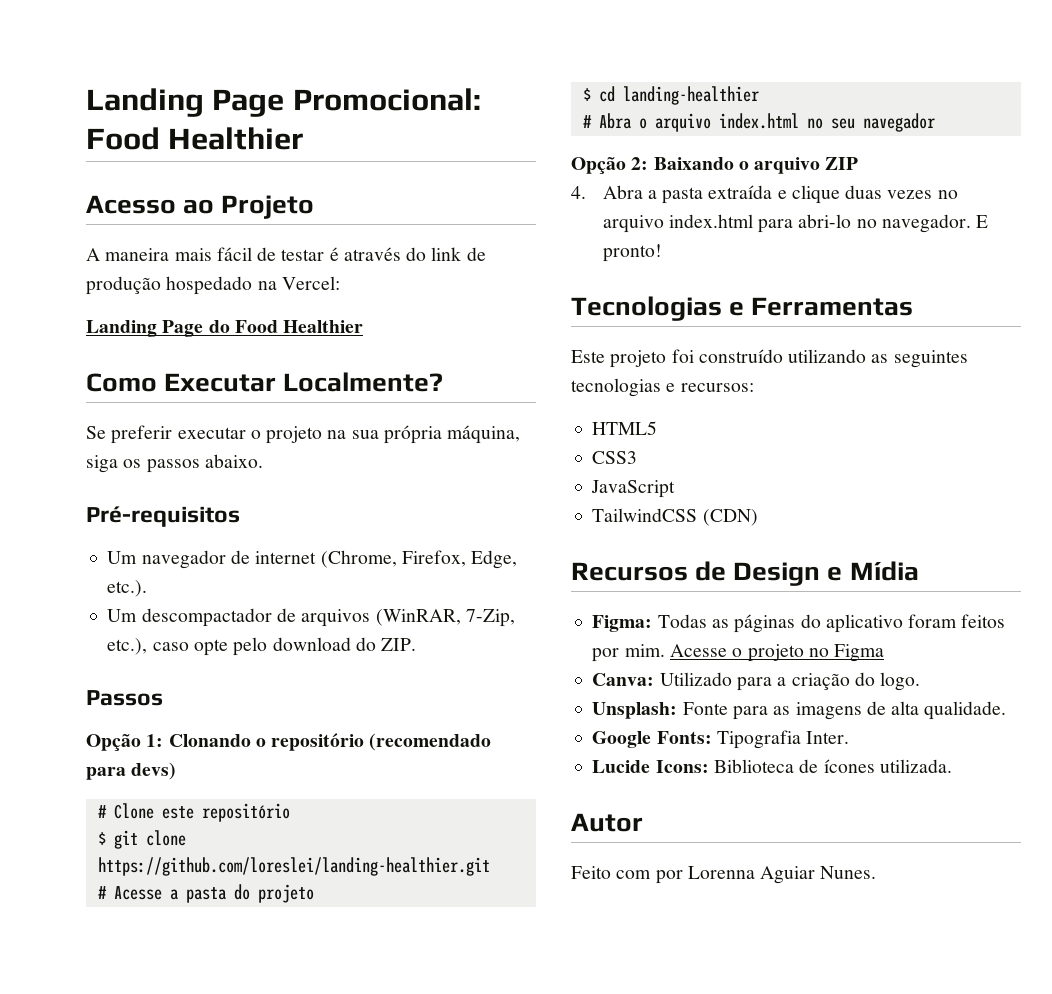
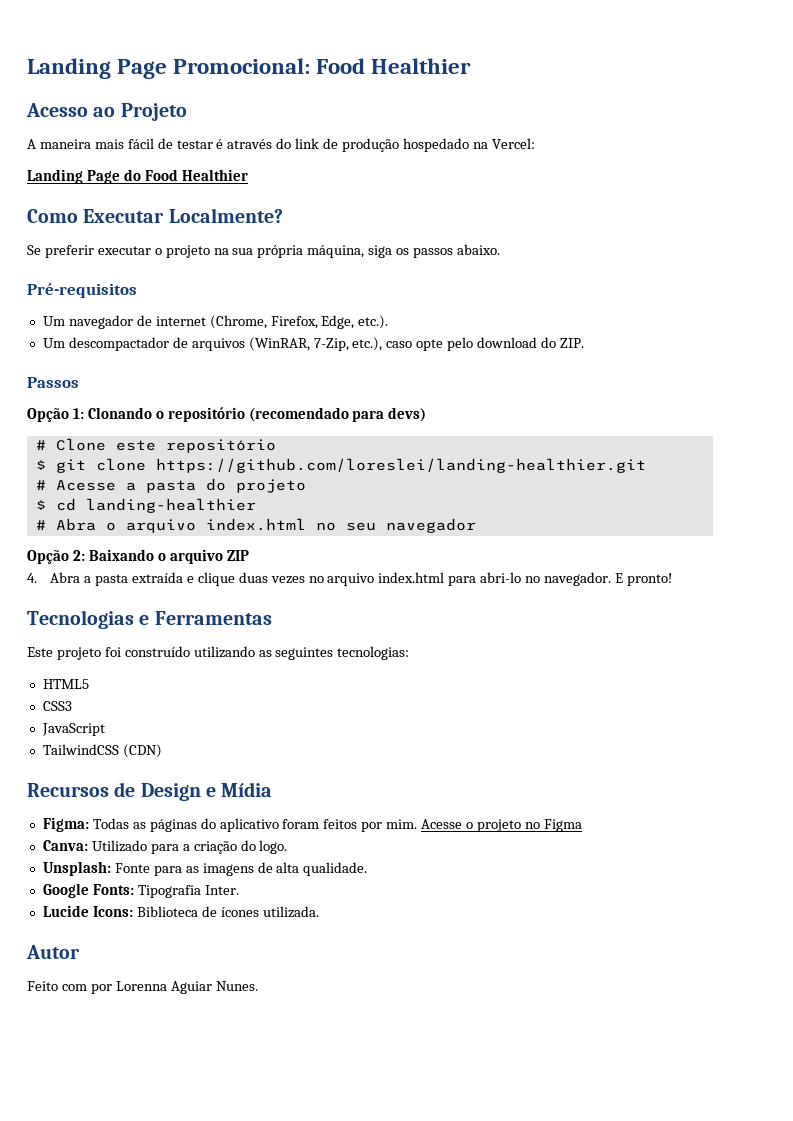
- Este projeto foi construído utilizando as seguintes tecnologias e recursos:
+ Este projeto foi construído utilizando as seguintes tecnologias:

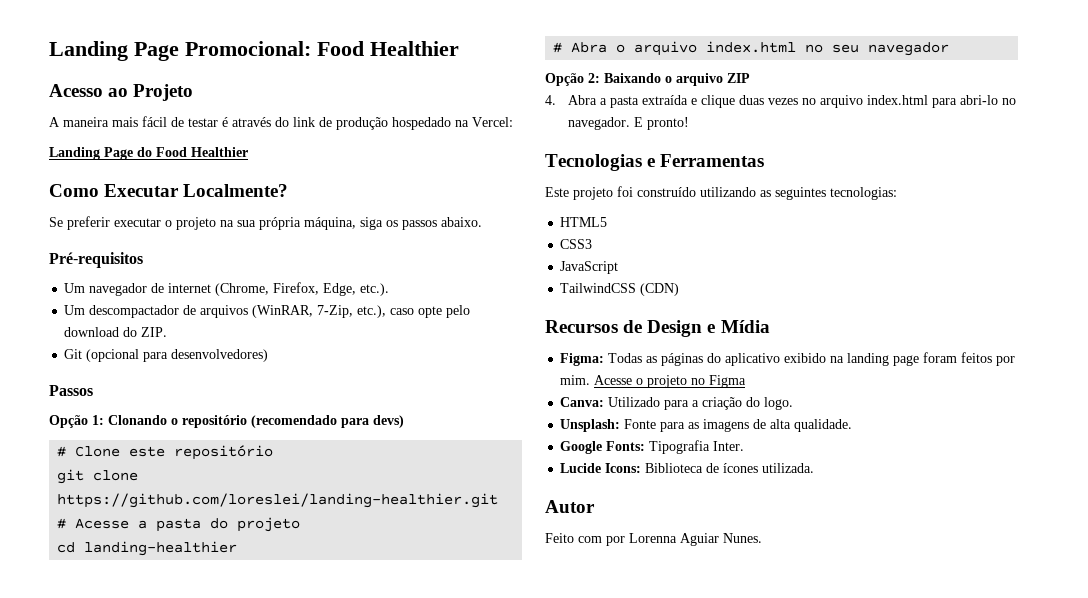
+ Git (opcional para desenvolvedores)
- $ git clone https://github.com/loreslei/landing-healthier.git
+ git clone https://github.com/loreslei/landing-healthier.git
- $ cd landing-healthier
+ cd landing-healthier
- Figma: Todas as páginas do aplicativo foram feitos por mim.
+ Figma: Todas as páginas do aplicativo exibido na landing page foram feitos por mim.

